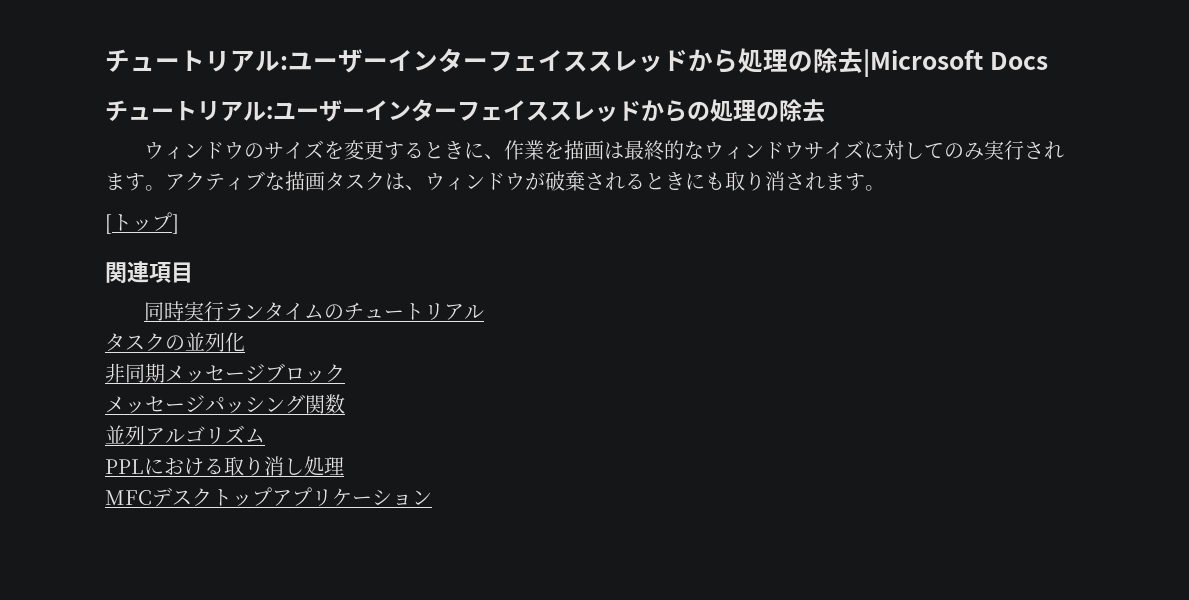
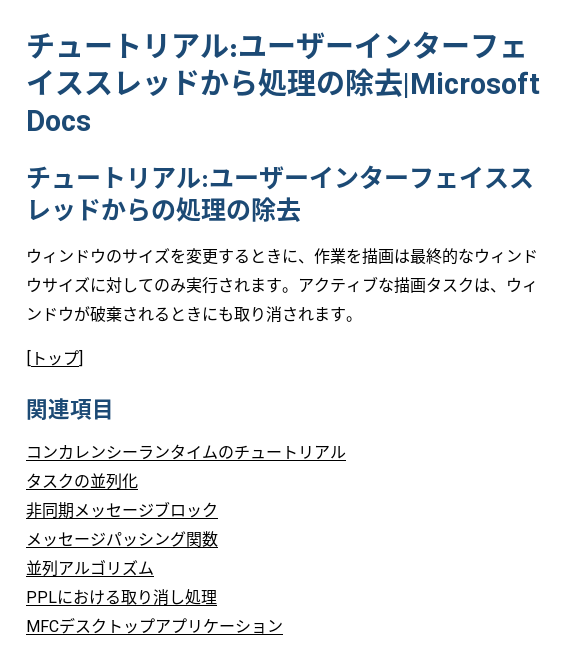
- 同時実行ランタイムのチュートリアル
+ コンカレンシーランタイムのチュートリアル

